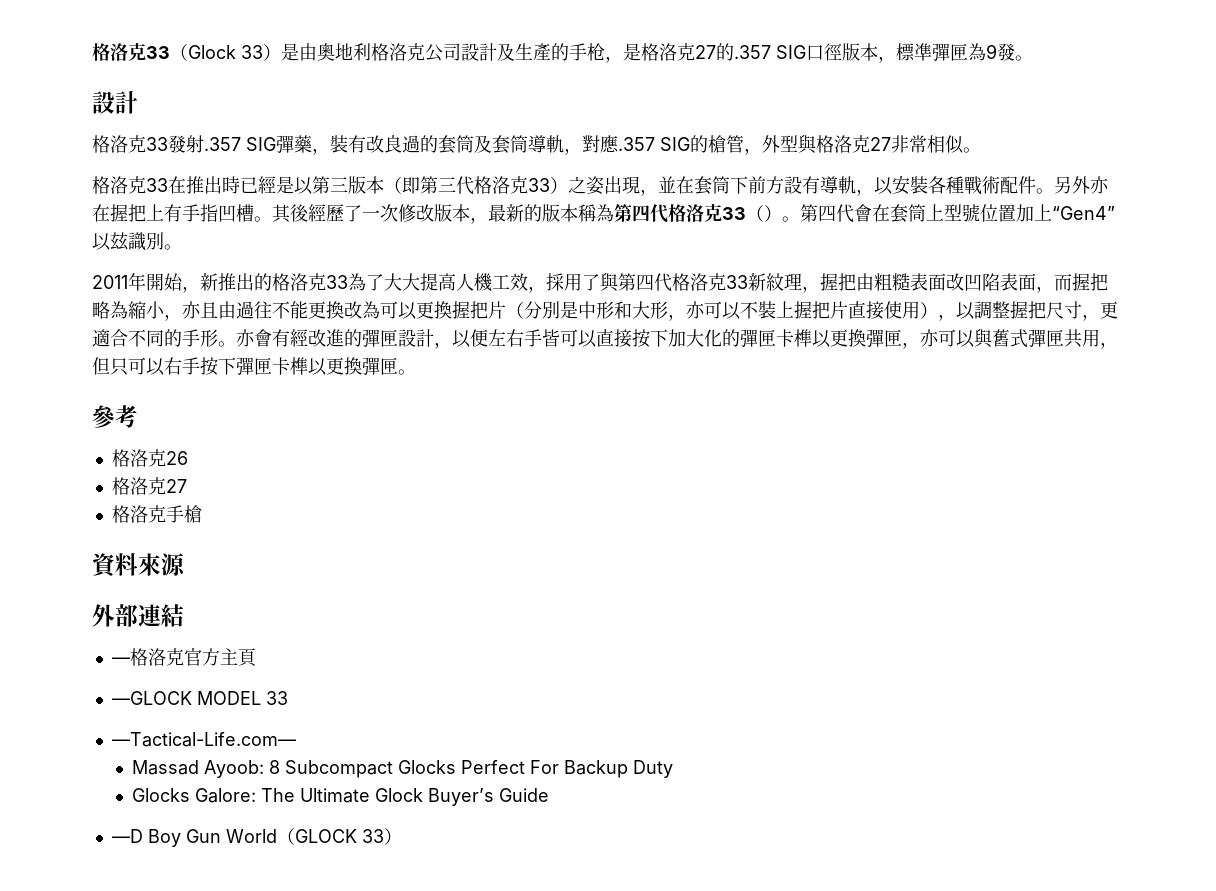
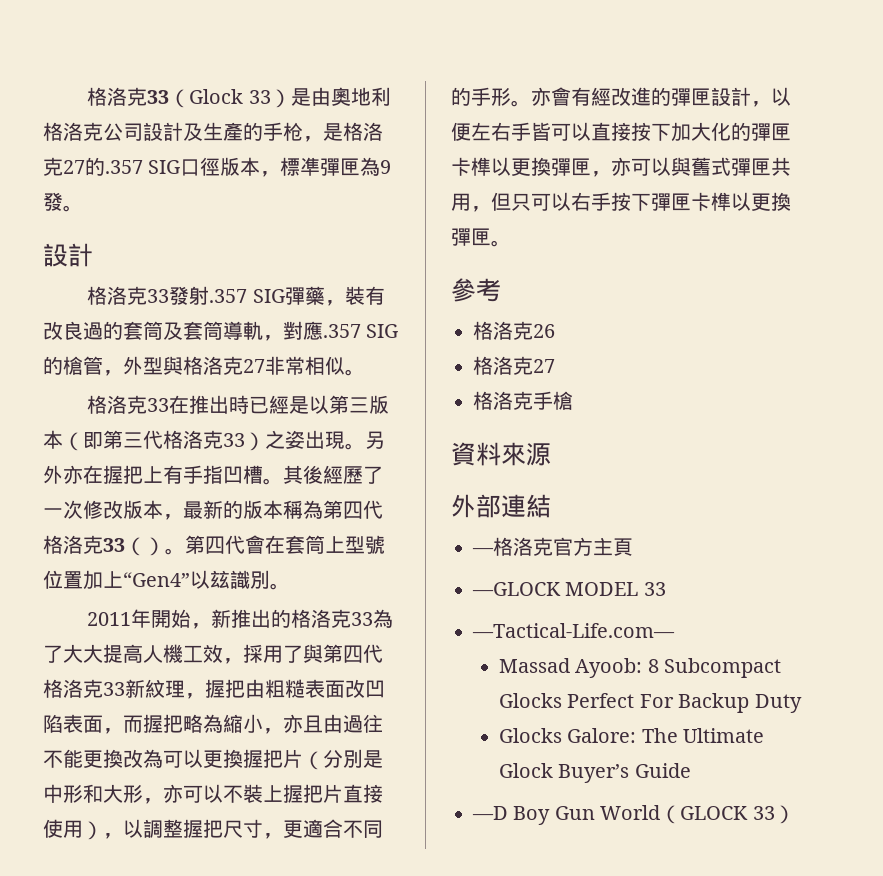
- 格洛克33在推出時已經是以第三版本（即第三代格洛克33）之姿出現，並在套筒下前方設有導軌，以安裝各種戰術配件。
+ 格洛克33在推出時已經是以第三版本（即第三代格洛克33）之姿出現。

